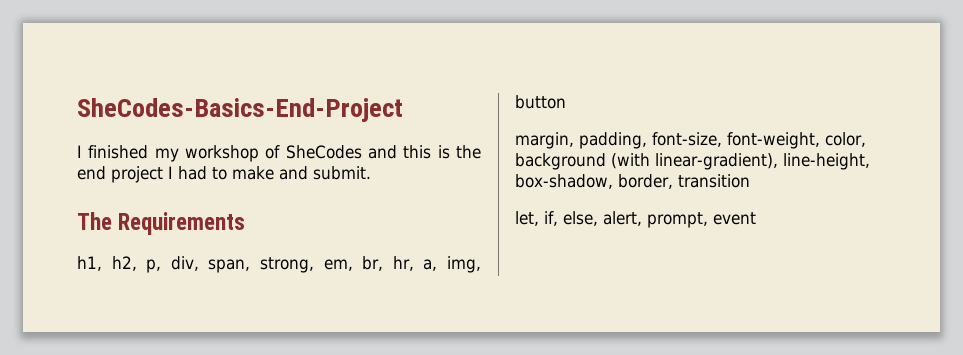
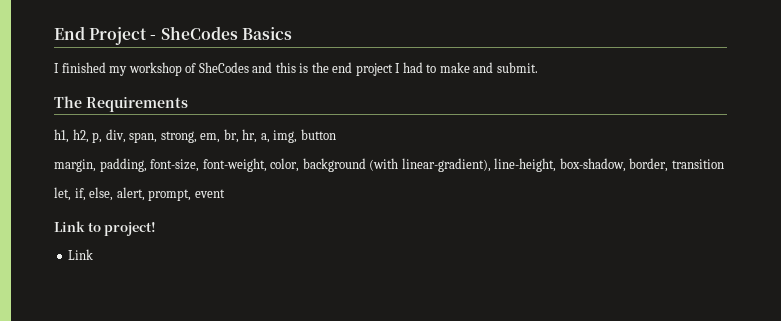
- SheCodes-Basics-End-Project
+ End Project - SheCodes Basics
+ Link to project!
+ Link

